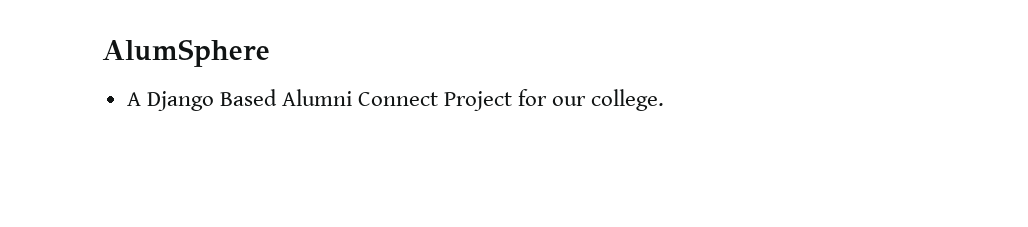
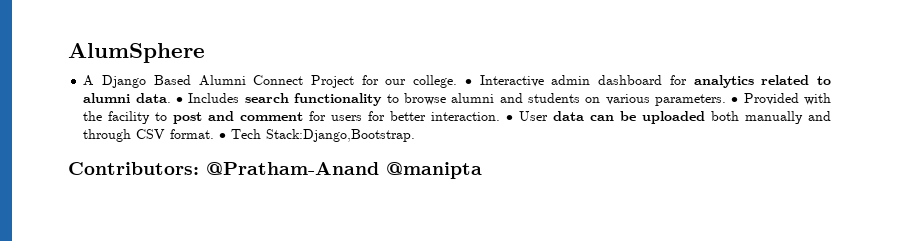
+ • Interactive admin dashboard for analytics related to alumni data. • Includes search functionality to browse alumni and students on various parameters. • Provided with the facility to post and comment for users for better interaction. • User data can be uploaded both manually and through CSV format. • Tech Stack:Django,Bootstrap.
+ Contributors: @Pratham-Anand @manipta

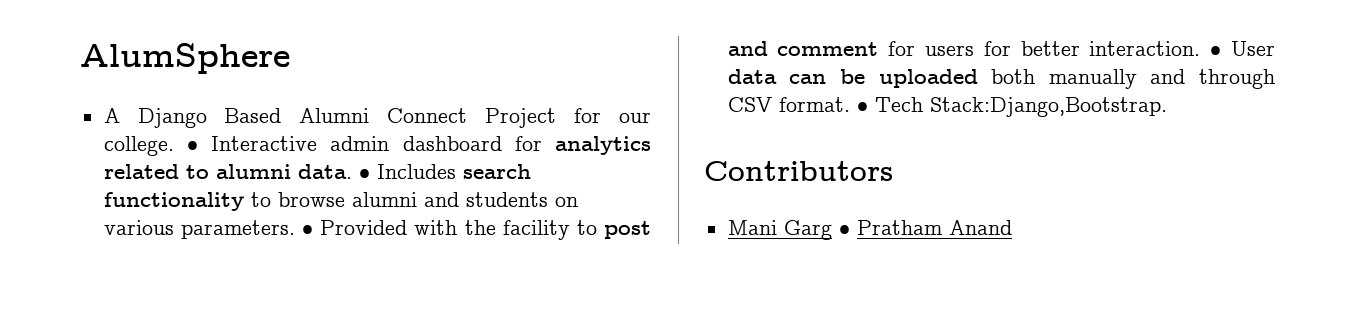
- Contributors: @Pratham-Anand @manipta
+ Contributors
+ Mani Garg • Pratham Anand

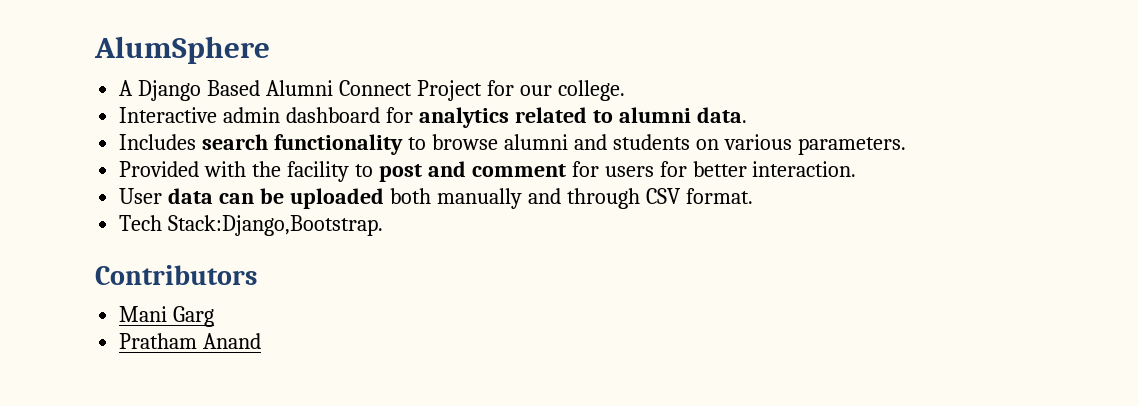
- A Django Based Alumni Connect Project for our college. • Interactive admin dashboard for analytics related to alumni data. • Includes search functionality to browse alumni and students on various parameters. • Provided with the facility to post and comment for users for better interaction. • User data can be uploaded both manually and through CSV format. • Tech Stack:Django,Bootstrap.
+ A Django Based Alumni Connect Project for our college.
+ Interactive admin dashboard for analytics related to alumni data.
+ Includes search functionality to browse alumni and students on various parameters.
+ Provided with the facility to post and comment for users for better interaction.
+ User data can be uploaded both manually and through CSV format.
+ Tech Stack:Django,Bootstrap.
- Mani Garg • Pratham Anand
+ Mani Garg
+ Pratham Anand

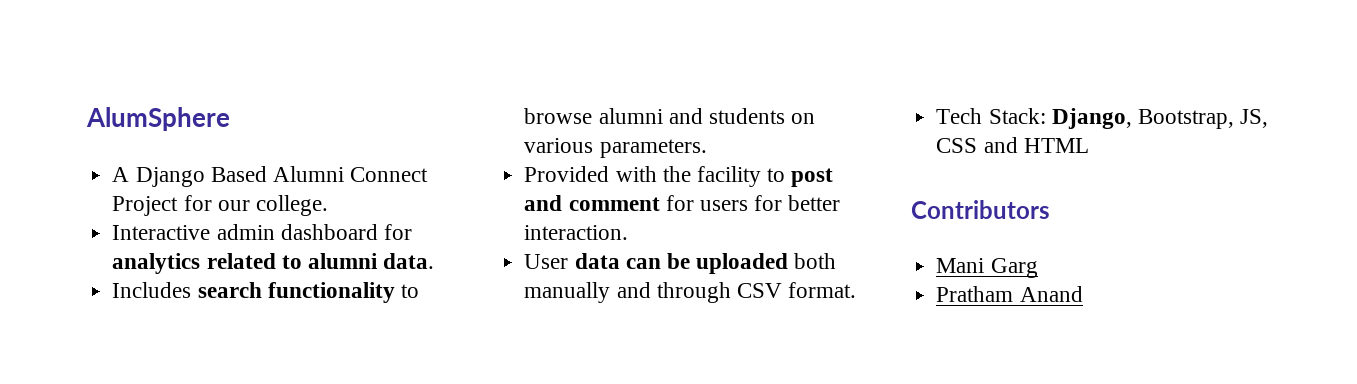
- Tech Stack:Django,Bootstrap.
+ Tech Stack: Django, Bootstrap, JS, CSS and HTML

